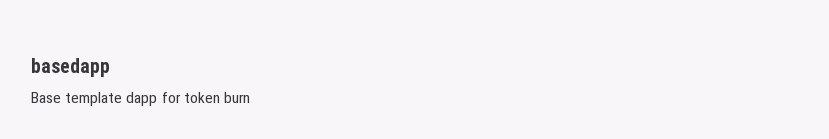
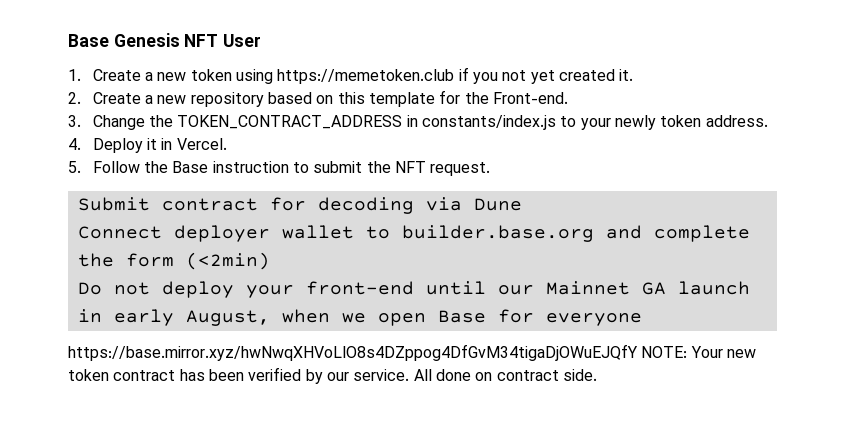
- basedapp
- Base template dapp for token burn
+ Base Genesis NFT User
+ 1. Create a new token using https://memetoken.club if you not yet created it.
+ 2. Create a new repository based on this template for the Front-end.
+ 3. Change the TOKEN_CONTRACT_ADDRESS in constants/index.js to your newly token address.
+ 4. Deploy it in Vercel.
+ 5. Follow the Base instruction to submit the NFT request.
+ Submit contract for decoding via Dune
+ Connect deployer wallet to builder.base.org and complete the form (<2min)
+ Do not deploy your front-end until our Mainnet GA launch in early August, when we open Base for everyone
+ https://base.mirror.xyz/hwNwqXHVoLlO8s4DZppog4DfGvM34tigaDjOWuEJQfY NOTE: Your new token contract has been verified by our service. All done on contract side.

